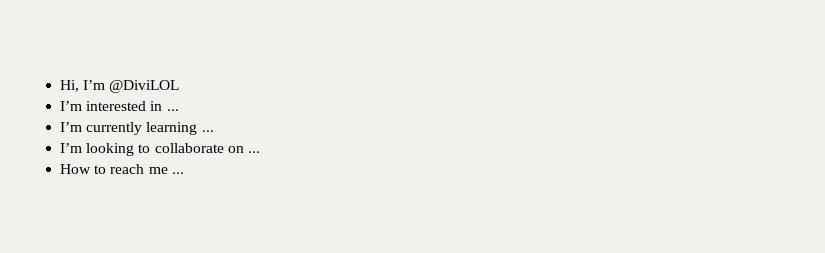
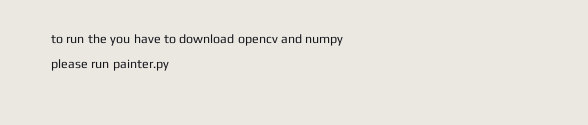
- Hi, I’m @DiviLOL
- I’m interested in ...
- I’m currently learning ...
- I’m looking to collaborate on ...
- How to reach me ...
+ to run the you have to download opencv and numpy
+ please run painter.py

